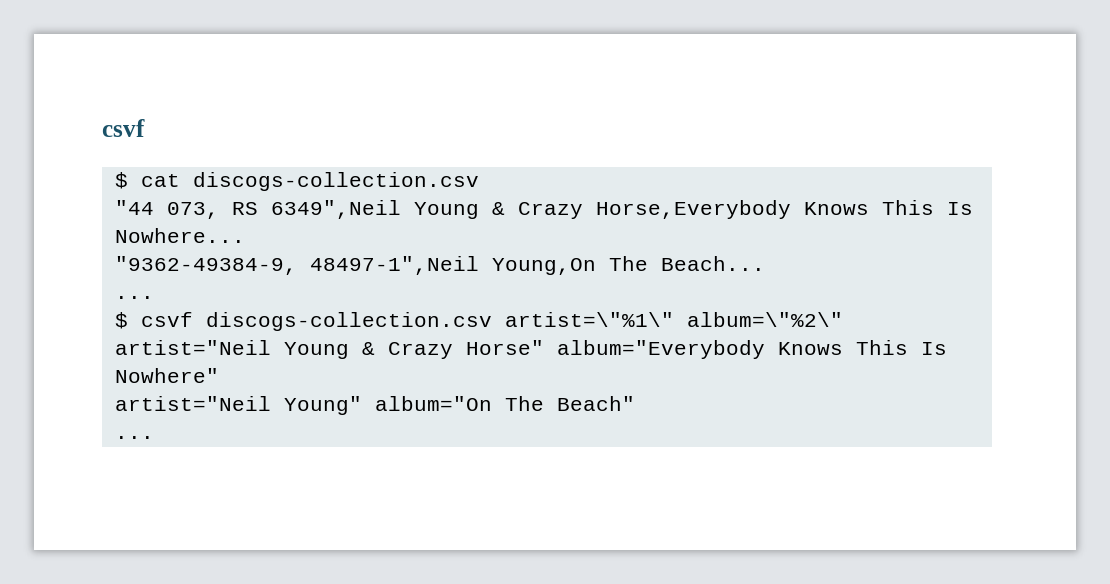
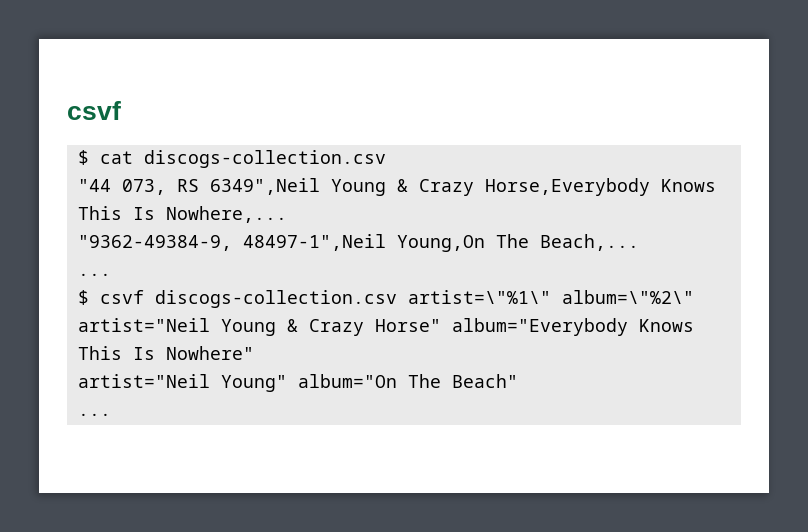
- "44 073, RS 6349",Neil Young & Crazy Horse,Everybody Knows This Is Nowhere...
+ "44 073, RS 6349",Neil Young & Crazy Horse,Everybody Knows This Is Nowhere,...
- "9362-49384-9, 48497-1",Neil Young,On The Beach...
+ "9362-49384-9, 48497-1",Neil Young,On The Beach,...

